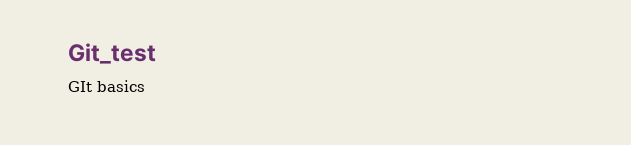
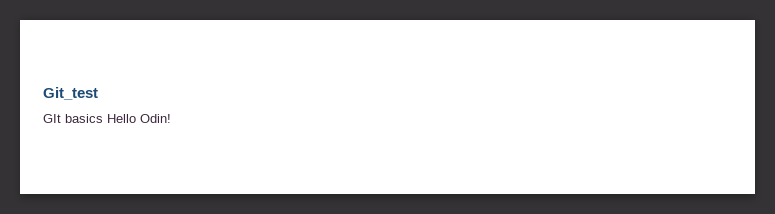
- GIt basics
+ GIt basics Hello Odin!

